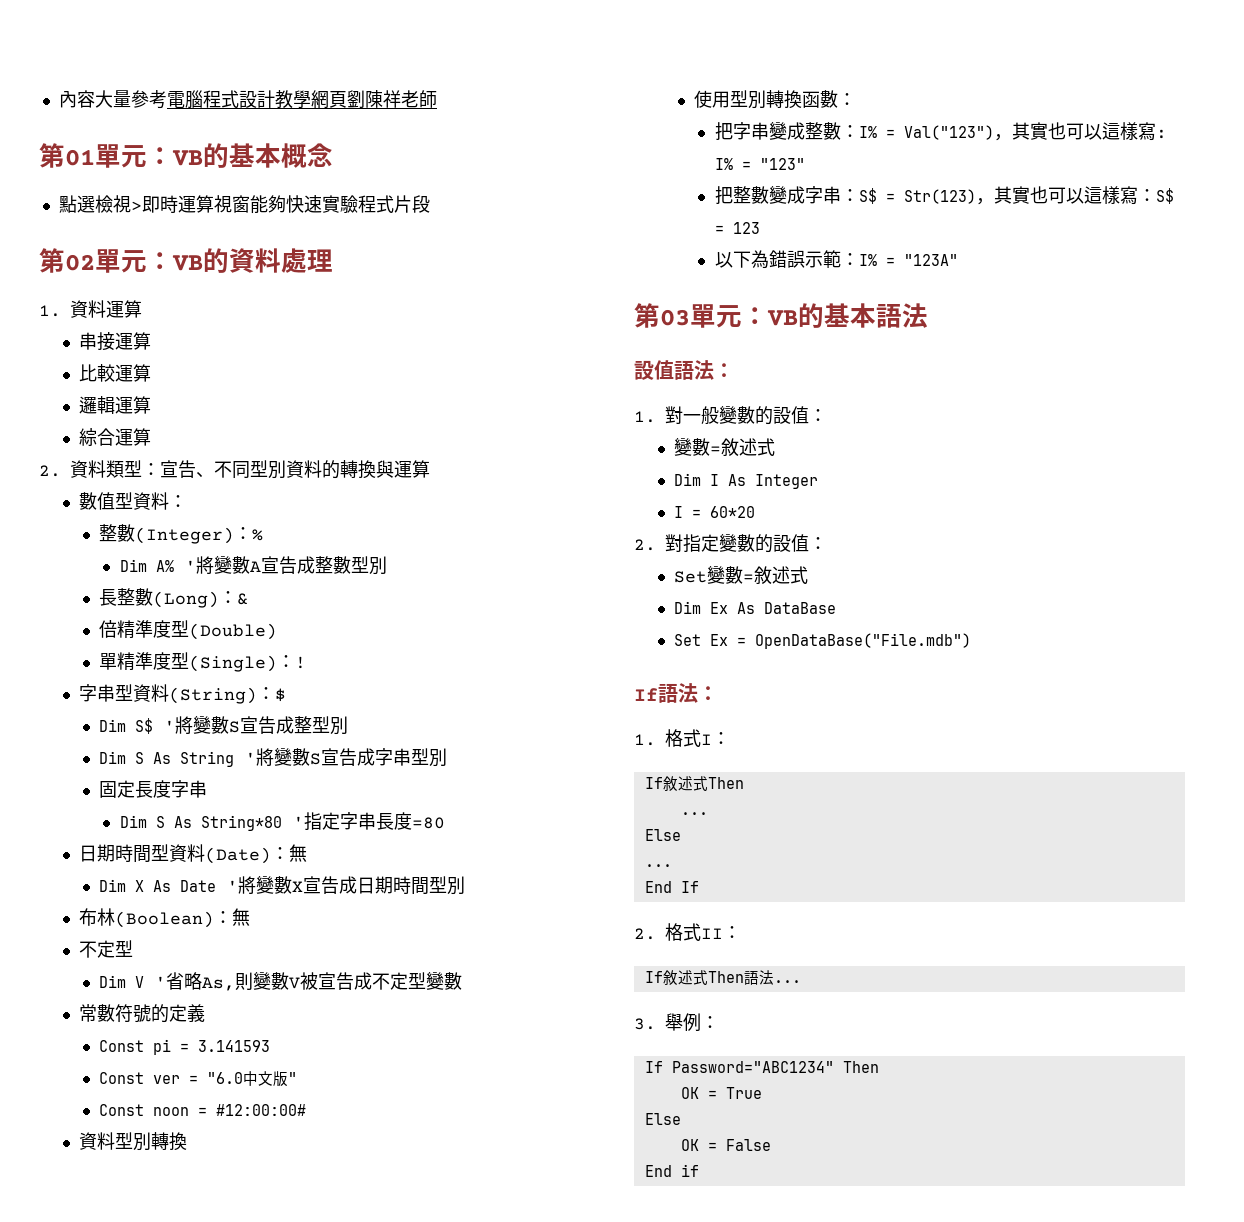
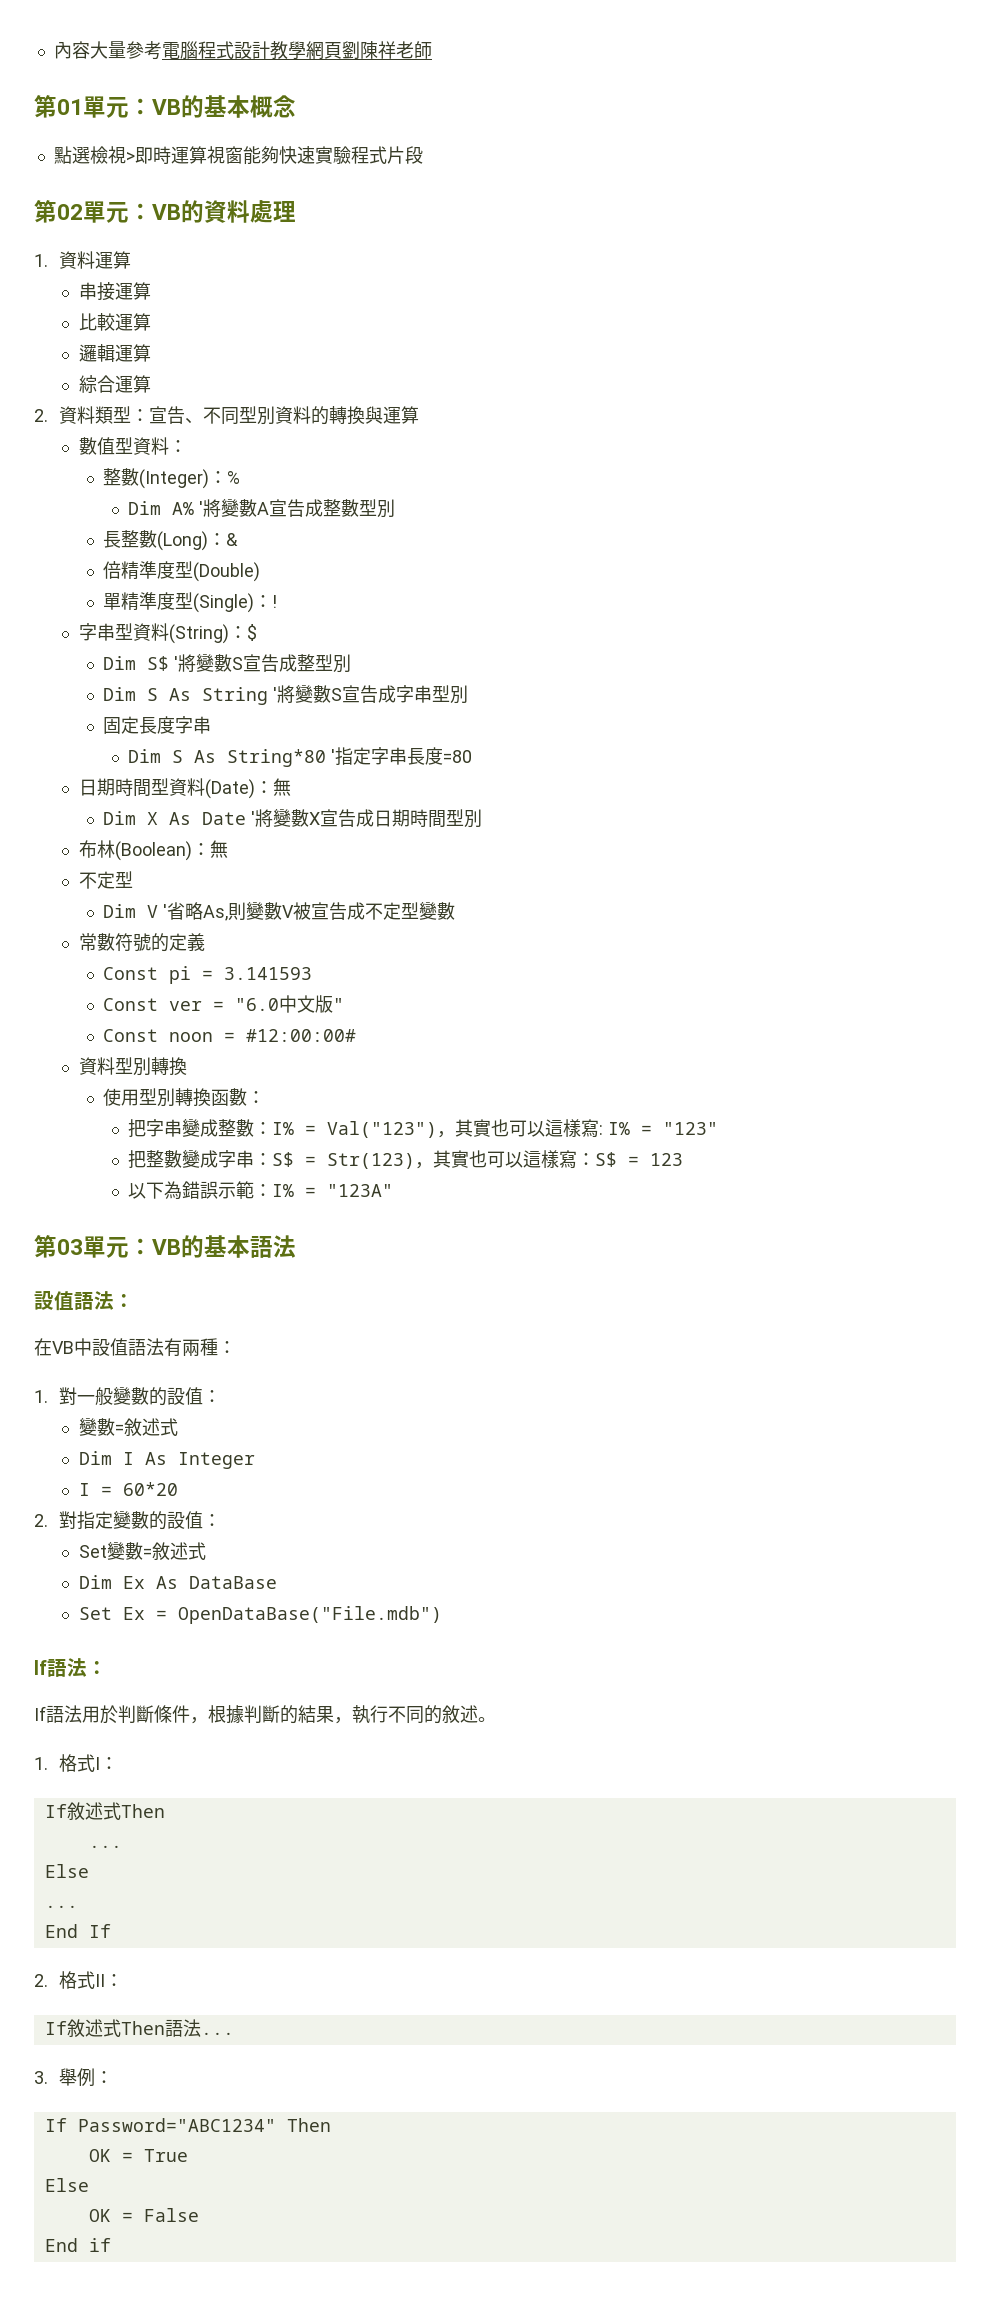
+ 在VB中設值語法有兩種：
+ If語法用於判斷條件，根據判斷的結果，執行不同的敘述。

